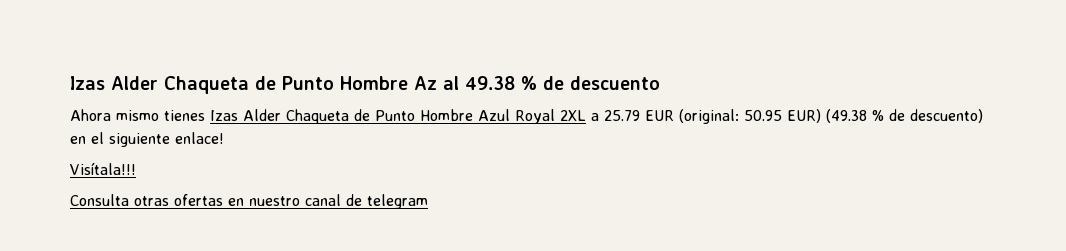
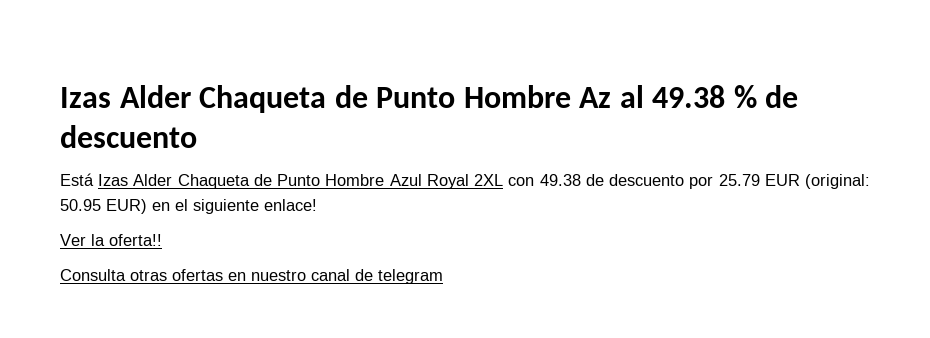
- Ahora mismo tienes Izas Alder Chaqueta de Punto Hombre Azul Royal 2XL a 25.79 EUR (original: 50.95 EUR) (49.38 % de descuento) en el siguiente enlace!
+ Está Izas Alder Chaqueta de Punto Hombre Azul Royal 2XL con 49.38 de descuento por 25.79 EUR (original: 50.95 EUR) en el siguiente enlace!
- Visítala!!!
+ Ver la oferta!!

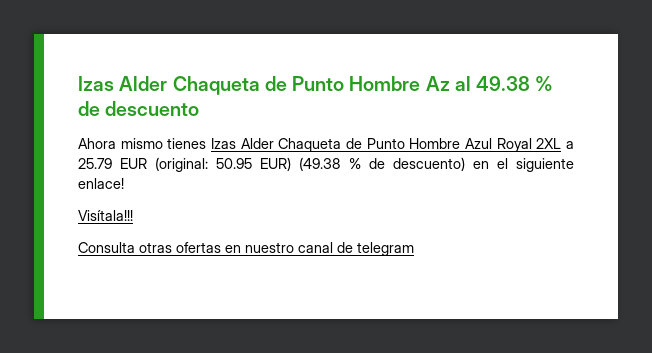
- Está Izas Alder Chaqueta de Punto Hombre Azul Royal 2XL con 49.38 de descuento por 25.79 EUR (original: 50.95 EUR) en el siguiente enlace!
+ Ahora mismo tienes Izas Alder Chaqueta de Punto Hombre Azul Royal 2XL a 25.79 EUR (original: 50.95 EUR) (49.38 % de descuento) en el siguiente enlace!
- Ver la oferta!!
+ Visítala!!!

